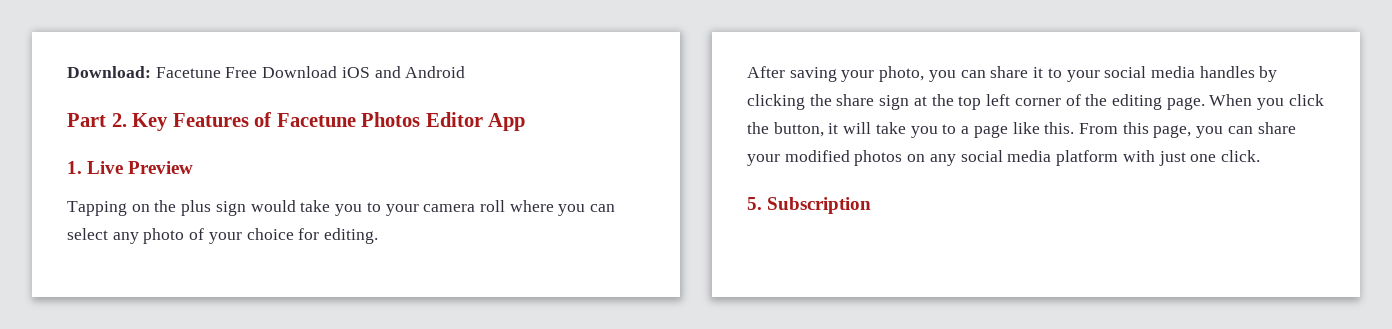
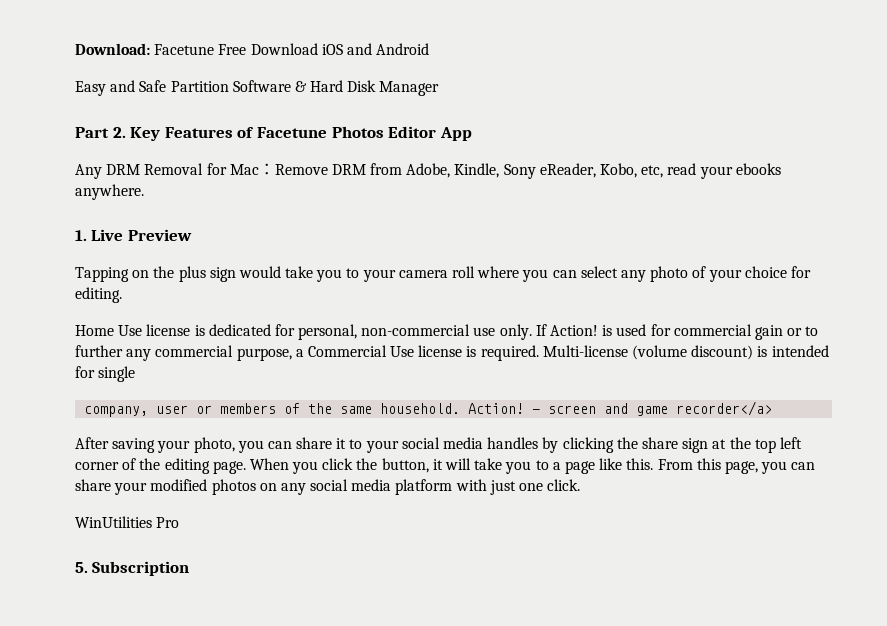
+ Easy and Safe Partition Software & Hard Disk Manager
+ Any DRM Removal for Mac：Remove DRM from Adobe, Kindle, Sony eReader, Kobo, etc, read your ebooks anywhere.
+ Home Use license is dedicated for personal, non-commercial use only. If Action! is used for commercial gain or to further any commercial purpose, a Commercial Use license is required. Multi-license (volume discount) is intended for single
+ company, user or members of the same household. Action! - screen and game recorder</a>
+ WinUtilities Pro

